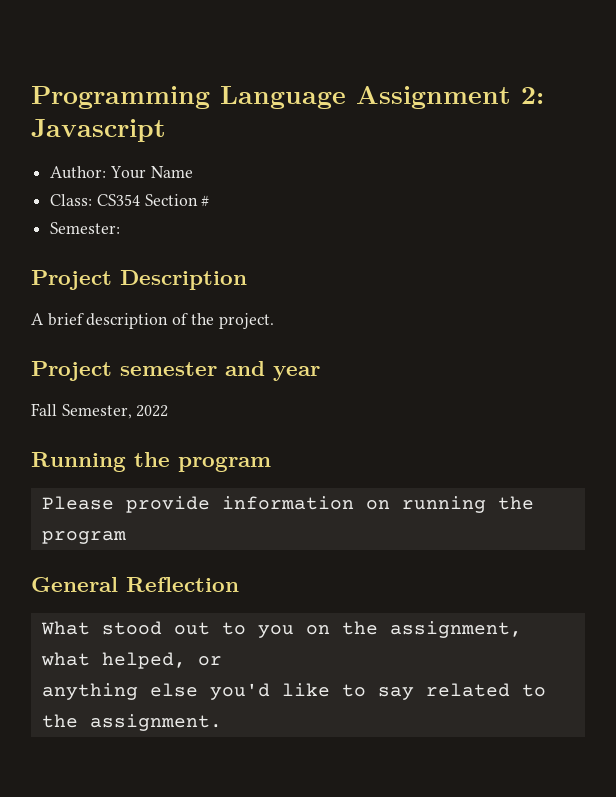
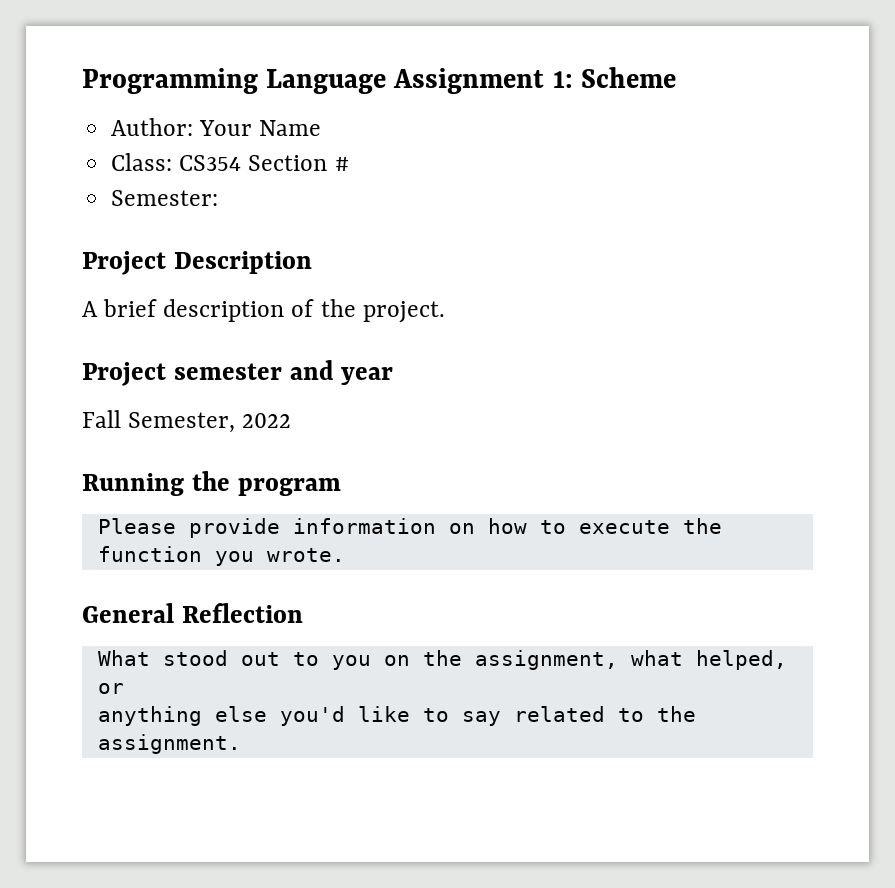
- Programming Language Assignment 2: Javascript
+ Programming Language Assignment 1: Scheme
- Please provide information on running the program
+ Please provide information on how to execute the function you wrote.

